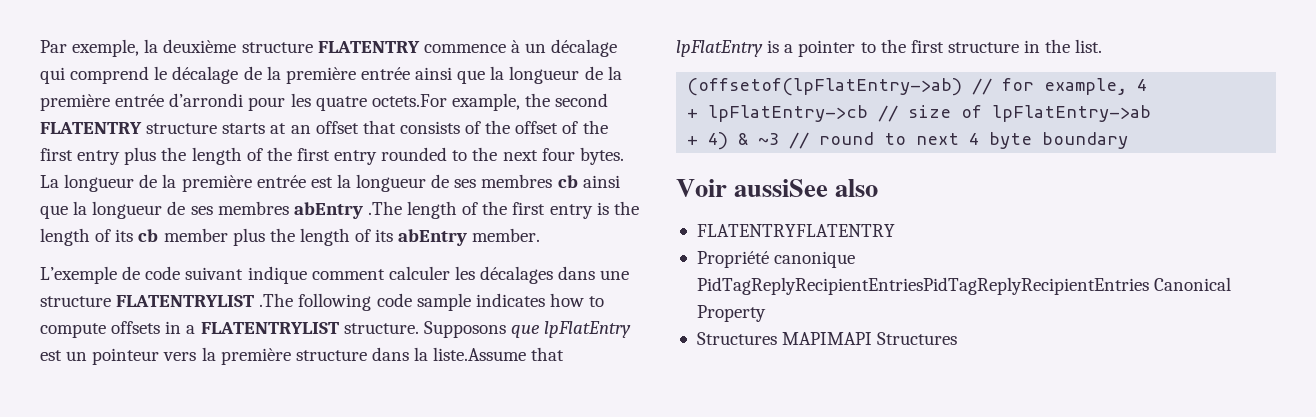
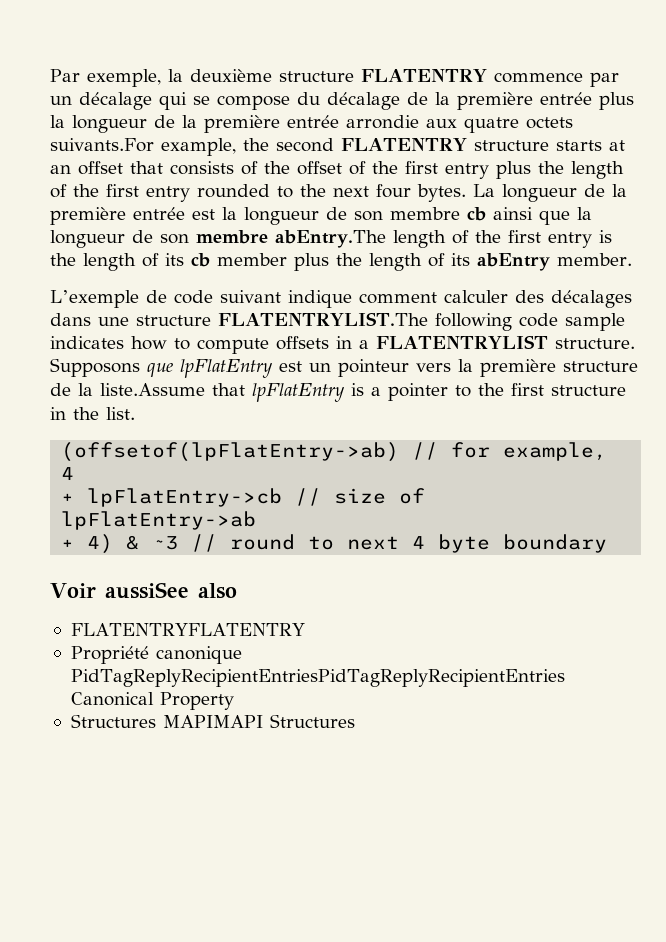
- Par exemple, la deuxième structure FLATENTRY commence à un décalage qui comprend le décalage de la première entrée ainsi que la longueur de la première entrée d’arrondi pour les quatre octets.For example, the second FLATENTRY structure starts at an offset that consists of the offset of the first entry plus the length of the first entry rounded to the next four bytes.
+ Par exemple, la deuxième structure FLATENTRY commence par un décalage qui se compose du décalage de la première entrée plus la longueur de la première entrée arrondie aux quatre octets suivants.For example, the second FLATENTRY structure starts at an offset that consists of the offset of the first entry plus the length of the first entry rounded to the next four bytes.
- La longueur de la première entrée est la longueur de ses membres cb ainsi que la longueur de ses membres abEntry .The length of the first entry is the length of its cb member plus the length of its abEntry member.
+ La longueur de la première entrée est la longueur de son membre cb ainsi que la longueur de son membre abEntry.The length of the first entry is the length of its cb member plus the length of its abEntry member.
- L’exemple de code suivant indique comment calculer les décalages dans une structure FLATENTRYLIST .The following code sample indicates how to compute offsets in a FLATENTRYLIST structure.
+ L’exemple de code suivant indique comment calculer des décalages dans une structure FLATENTRYLIST.The following code sample indicates how to compute offsets in a FLATENTRYLIST structure.
- Supposons que lpFlatEntry est un pointeur vers la première structure dans la liste.Assume that lpFlatEntry is a pointer to the first structure in the list.
+ Supposons que lpFlatEntry est un pointeur vers la première structure de la liste.Assume that lpFlatEntry is a pointer to the first structure in the list.

